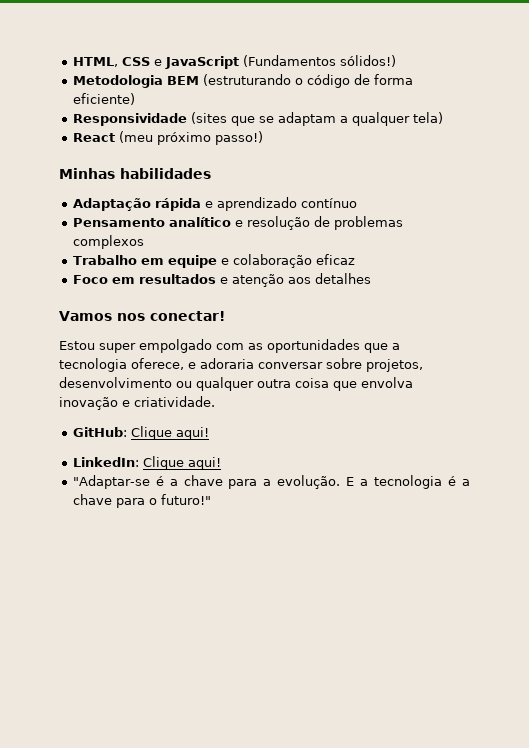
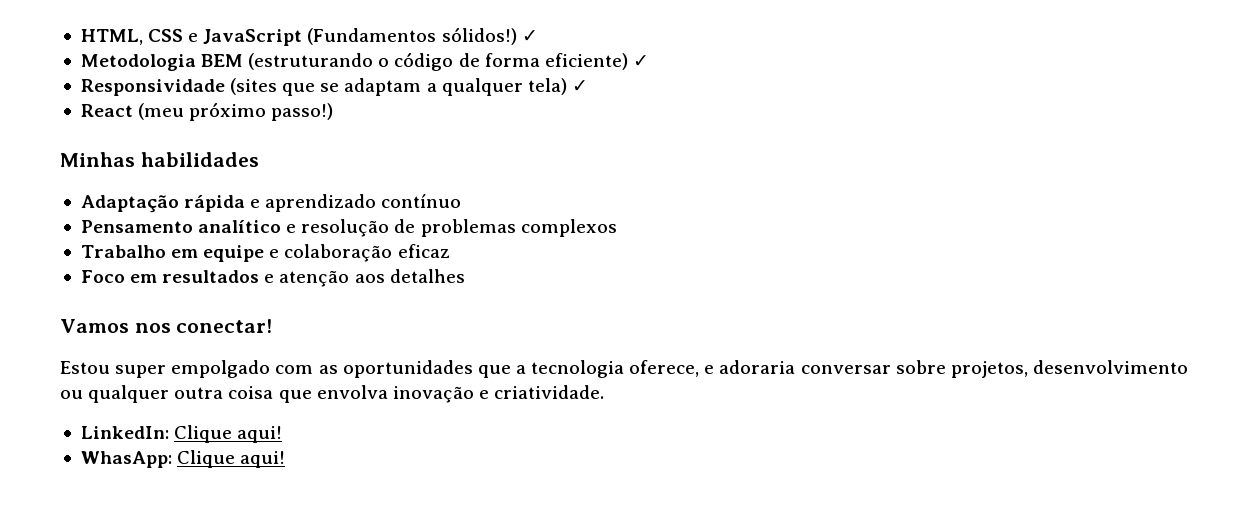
- HTML, CSS e JavaScript (Fundamentos sólidos!)
+ HTML, CSS e JavaScript (Fundamentos sólidos!) ✓
- Metodologia BEM (estruturando o código de forma eficiente)
+ Metodologia BEM (estruturando o código de forma eficiente) ✓
- Responsividade (sites que se adaptam a qualquer tela)
+ Responsividade (sites que se adaptam a qualquer tela) ✓
- GitHub: Clique aqui!
- "Adaptar-se é a chave para a evolução. E a tecnologia é a chave para o futuro!"
+ WhasApp: Clique aqui!

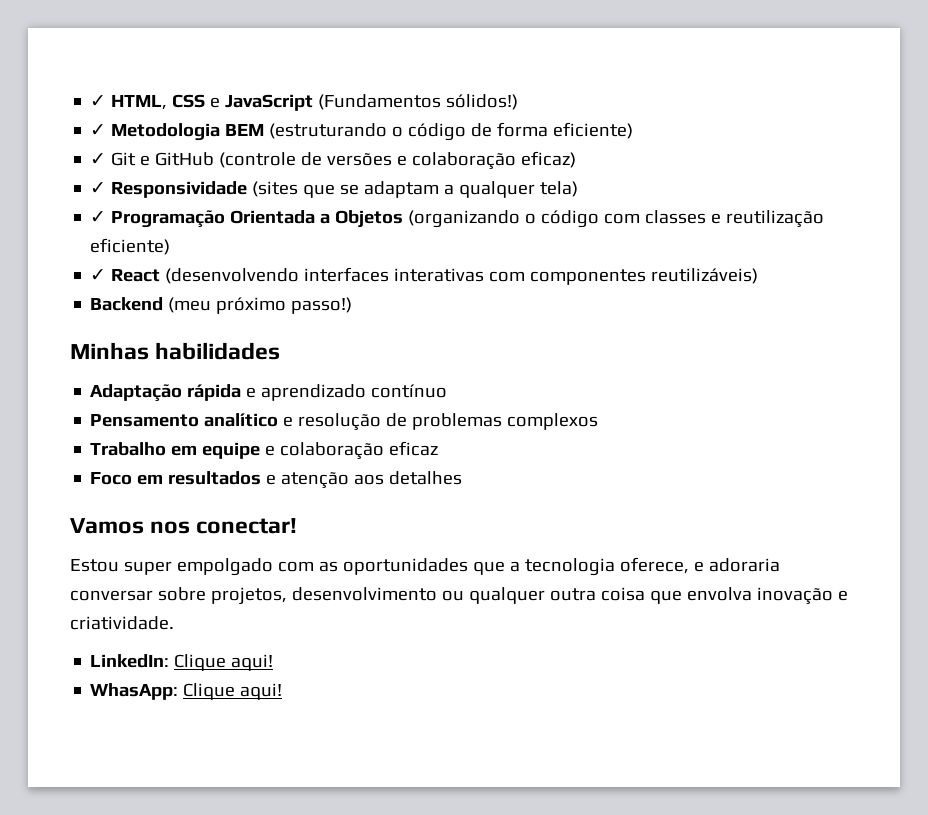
- HTML, CSS e JavaScript (Fundamentos sólidos!) ✓
- Metodologia BEM (estruturando o código de forma eficiente) ✓
- Responsividade (sites que se adaptam a qualquer tela) ✓
- React (meu próximo passo!)
+ ✓ HTML, CSS e JavaScript (Fundamentos sólidos!)
+ ✓ Metodologia BEM (estruturando o código de forma eficiente)
+ ✓ Git e GitHub (controle de versões e colaboração eficaz)
+ ✓ Responsividade (sites que se adaptam a qualquer tela)
+ ✓ Programação Orientada a Objetos (organizando o código com classes e reutilização eficiente)
+ ✓ React (desenvolvendo interfaces interativas com componentes reutilizáveis)
+ Backend (meu próximo passo!)

